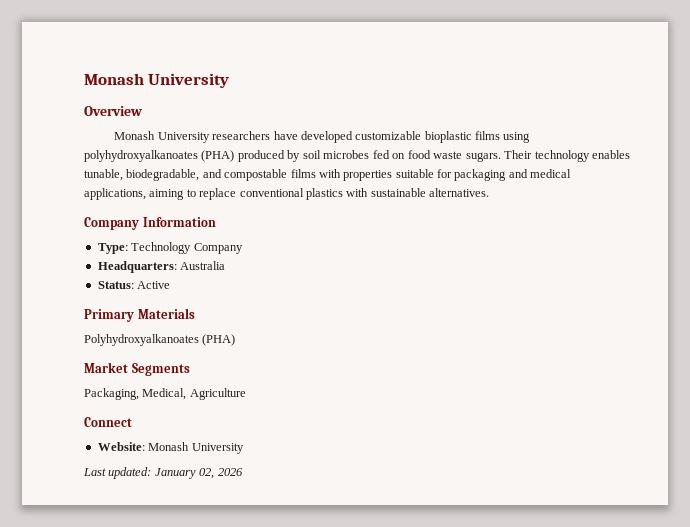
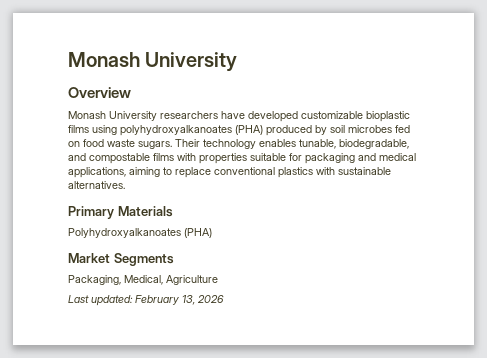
- Company Information
- Type: Technology Company
- Headquarters: Australia
- Status: Active
- Connect
- Website: Monash University
- Last updated: January 02, 2026
+ Last updated: February 13, 2026

